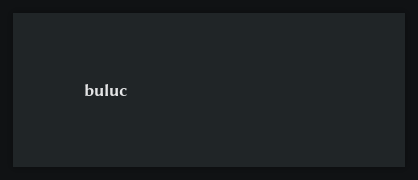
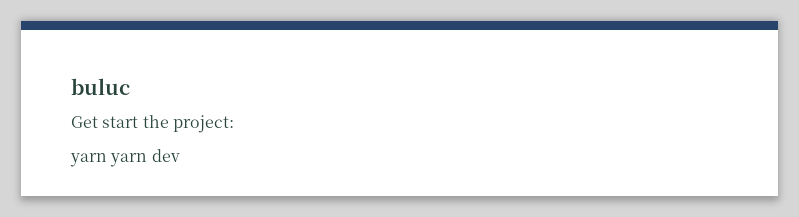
+ Get start the project:
+ yarn yarn dev

